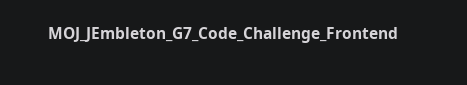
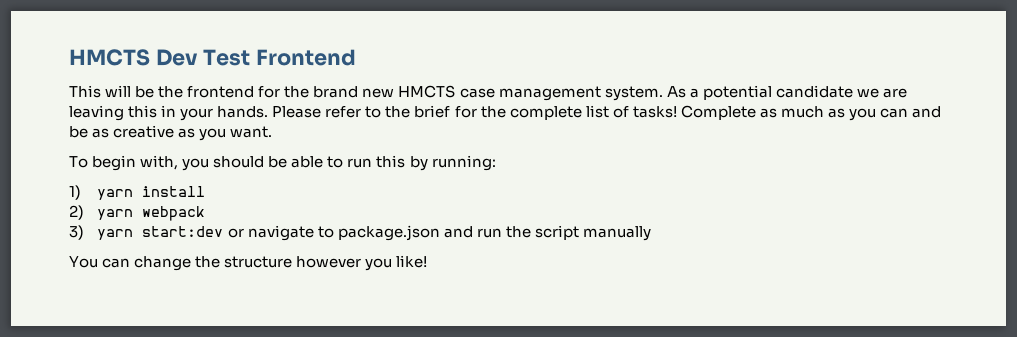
- MOJ_JEmbleton_G7_Code_Challenge_Frontend
+ HMCTS Dev Test Frontend
+ This will be the frontend for the brand new HMCTS case management system. As a potential candidate we are leaving this in your hands. Please refer to the brief for the complete list of tasks! Complete as much as you can and be as creative as you want.
+ To begin with, you should be able to run this by running:
+ 1) yarn install
+ 2) yarn webpack
+ 3) yarn start:dev or navigate to package.json and run the script manually
+ You can change the structure however you like!

